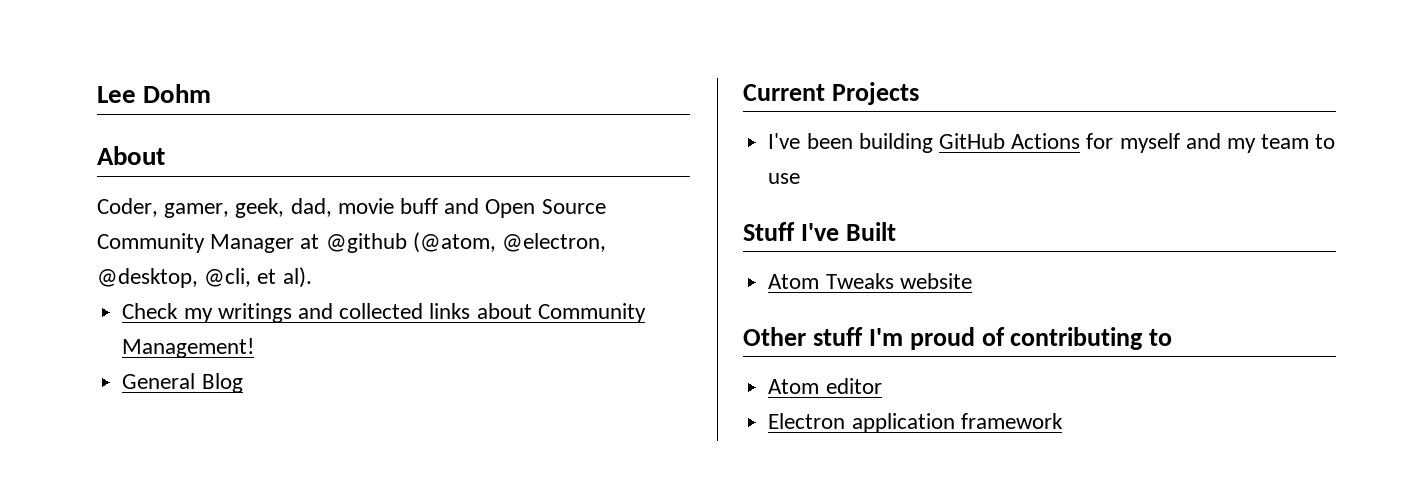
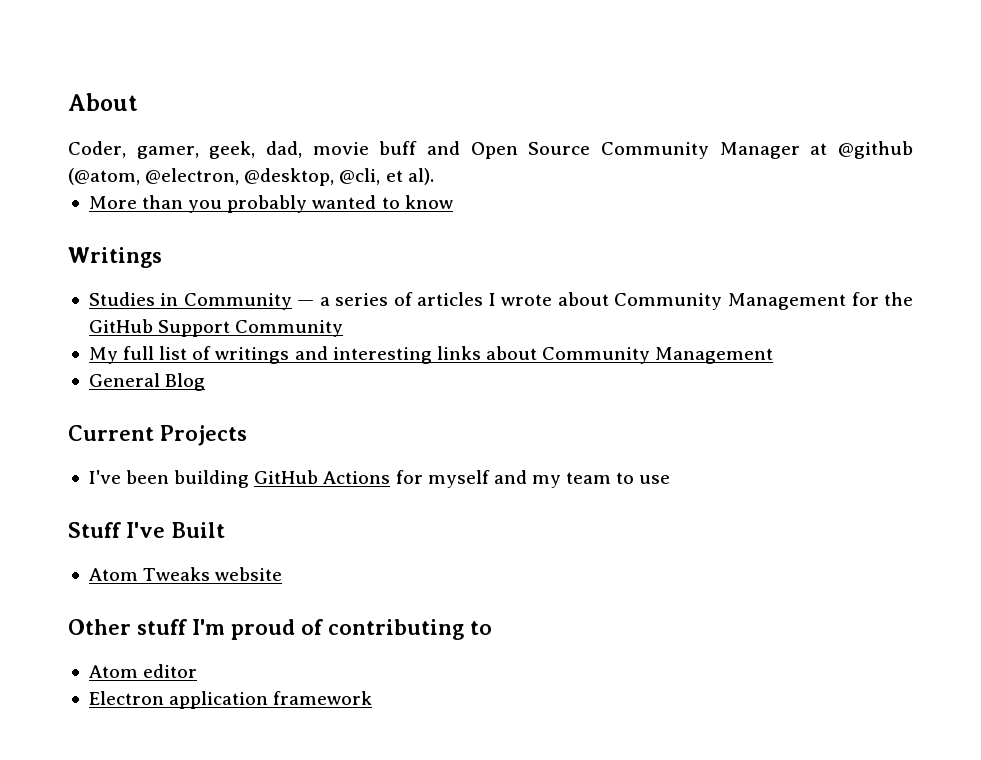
- Lee Dohm
- Check my writings and collected links about Community Management!
+ More than you probably wanted to know
+ Writings
+ Studies in Community — a series of articles I wrote about Community Management for the GitHub Support Community
+ My full list of writings and interesting links about Community Management

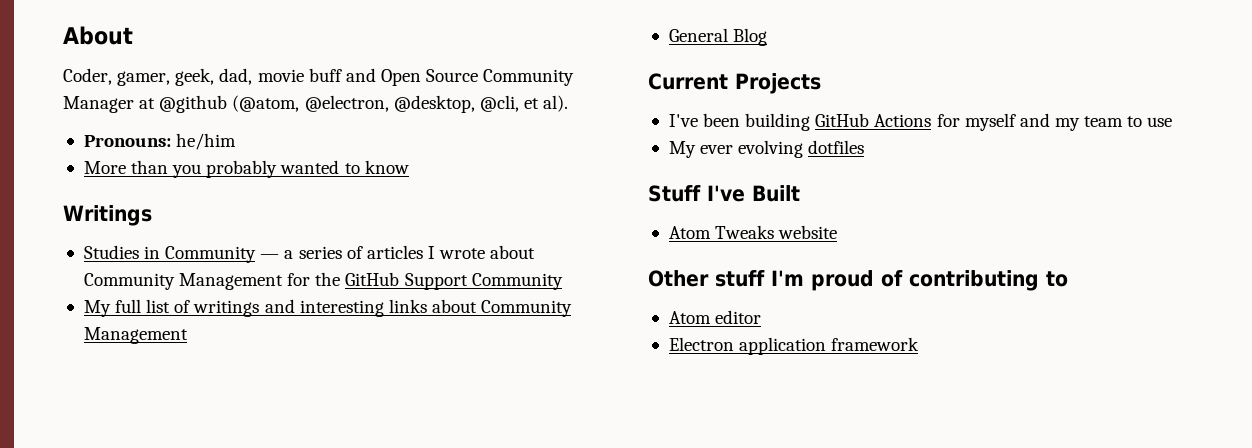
+ Pronouns: he/him
+ My ever evolving dotfiles

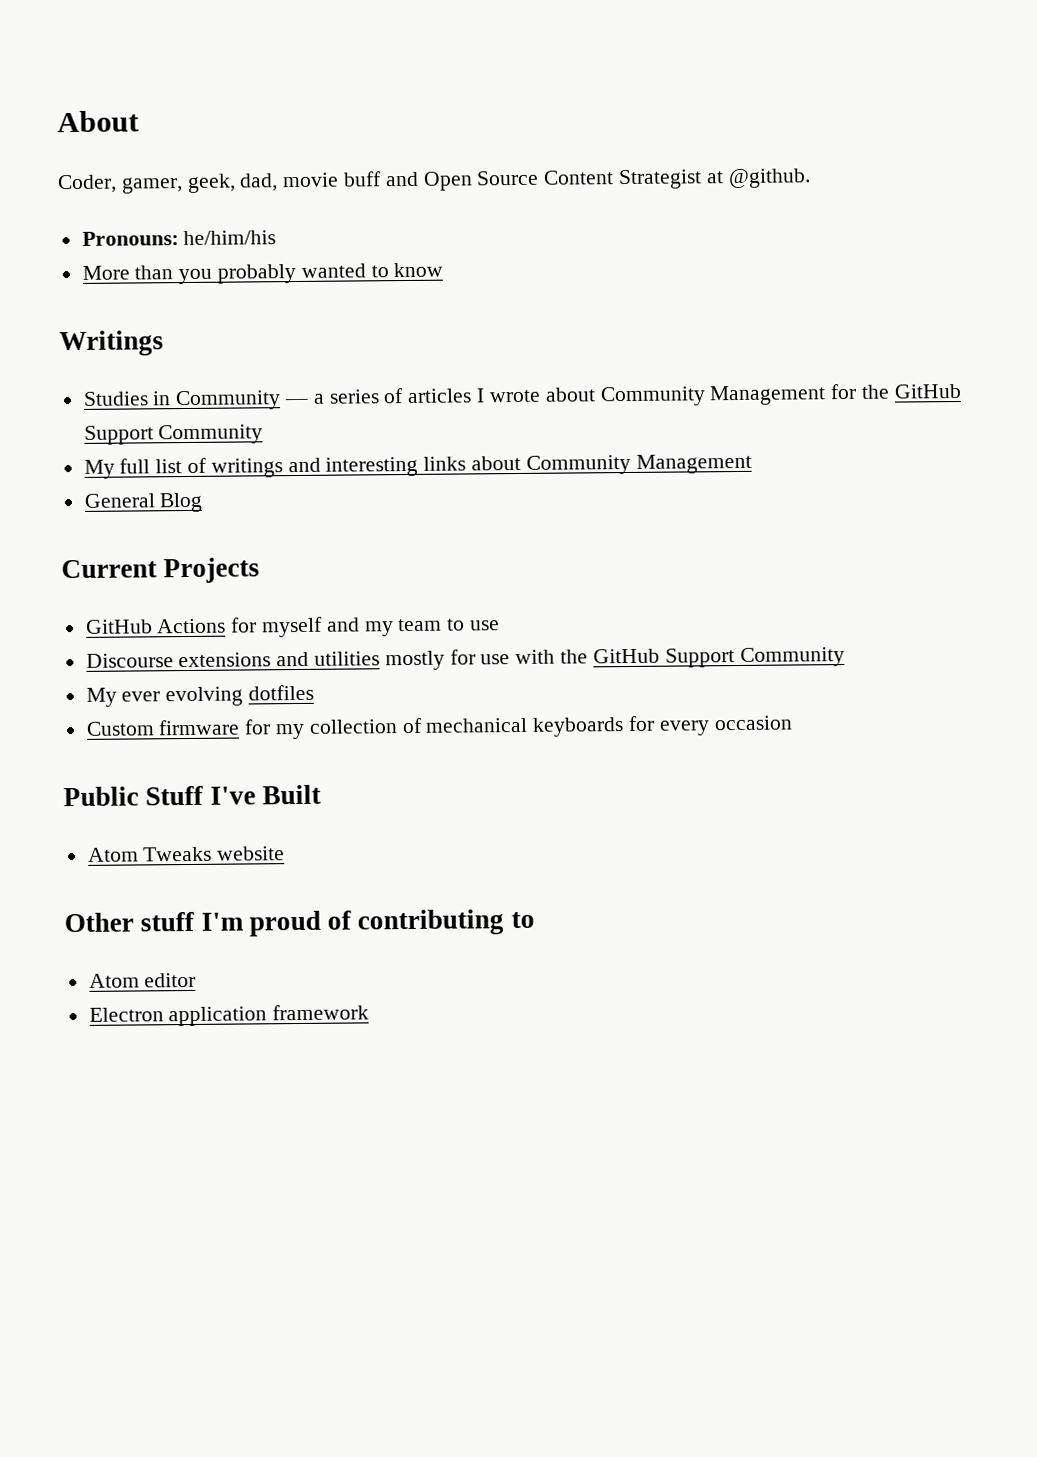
- Coder, gamer, geek, dad, movie buff and Open Source Community Manager at @github (@atom, @electron, @desktop, @cli, et al).
+ Coder, gamer, geek, dad, movie buff and Open Source Content Strategist at @github.
- Pronouns: he/him
+ Pronouns: he/him/his
- I've been building GitHub Actions for myself and my team to use
+ GitHub Actions for myself and my team to use
+ Discourse extensions and utilities mostly for use with the GitHub Support Community
  My ever evolving dotfiles
- Stuff I've Built
+ Custom firmware for my collection of mechanical keyboards for every occasion
+ Public Stuff I've Built

